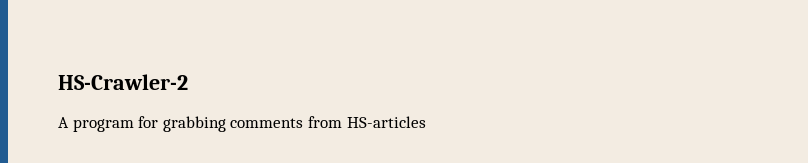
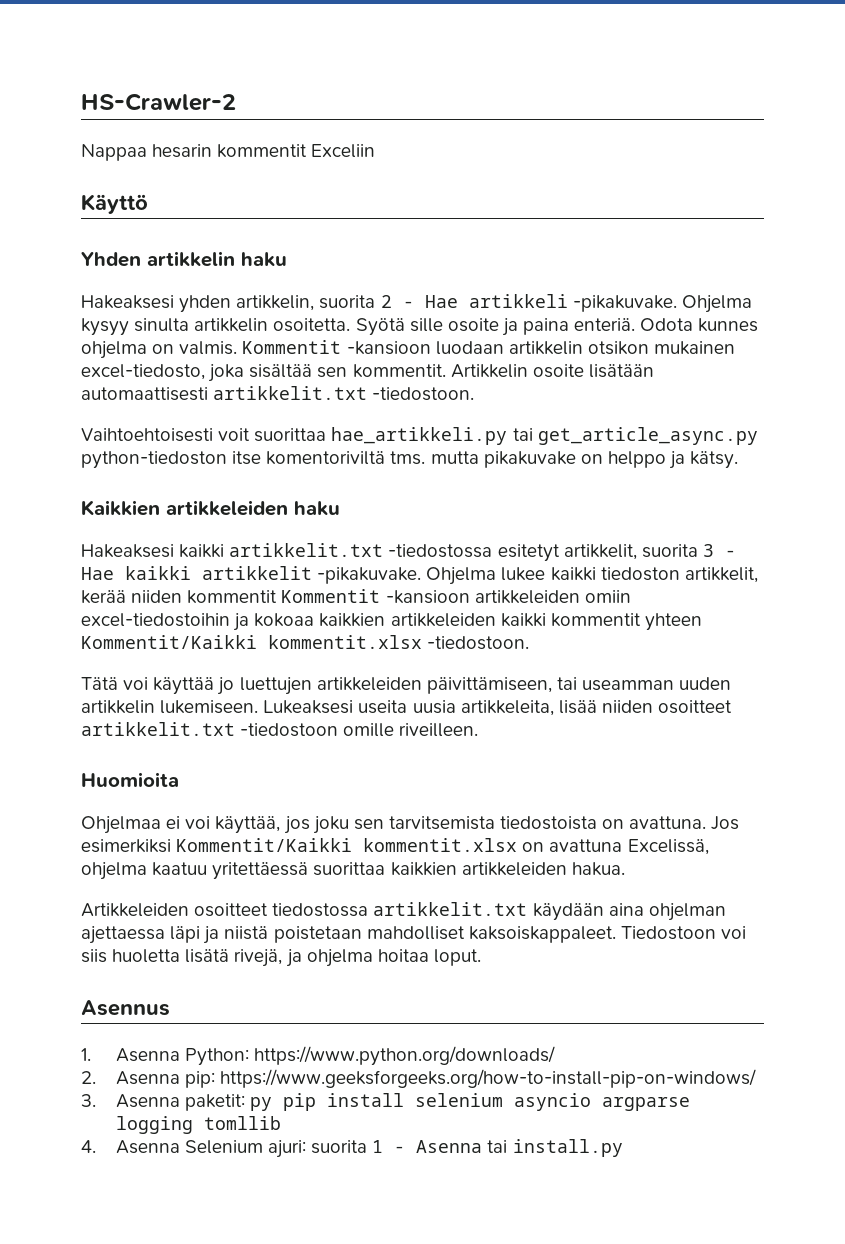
- A program for grabbing comments from HS-articles
+ Nappaa hesarin kommentit Exceliin
+ Käyttö
+ Yhden artikkelin haku
+ Hakeaksesi yhden artikkelin, suorita 2 - Hae artikkeli -pikakuvake. Ohjelma kysyy sinulta artikkelin osoitetta. Syötä sille osoite ja paina enteriä. Odota kunnes ohjelma on valmis. Kommentit -kansioon luodaan artikkelin otsikon mukainen excel-tiedosto, joka sisältää sen kommentit. Artikkelin osoite lisätään automaattisesti artikkelit.txt -tiedostoon.
+ Vaihtoehtoisesti voit suorittaa hae_artikkeli.py tai get_article_async.py python-tiedoston itse komentoriviltä tms. mutta pikakuvake on helppo ja kätsy.
+ Kaikkien artikkeleiden haku
+ Hakeaksesi kaikki artikkelit.txt -tiedostossa esitetyt artikkelit, suorita 3 - Hae kaikki artikkelit -pikakuvake. Ohjelma lukee kaikki tiedoston artikkelit, kerää niiden kommentit Kommentit -kansioon artikkeleiden omiin excel-tiedostoihin ja kokoaa kaikkien artikkeleiden kaikki kommentit yhteen Kommentit/Kaikki kommentit.xlsx -tiedostoon.
+ Tätä voi käyttää jo luettujen artikkeleiden päivittämiseen, tai useamman uuden artikkelin lukemiseen. Lukeaksesi useita uusia artikkeleita, lisää niiden osoitteet artikkelit.txt -tiedostoon omille riveilleen.
+ Huomioita
+ Ohjelmaa ei voi käyttää, jos joku sen tarvitsemista tiedostoista on avattuna. Jos esimerkiksi Kommentit/Kaikki kommentit.xlsx on avattuna Excelissä, ohjelma kaatuu yritettäessä suorittaa kaikkien artikkeleiden hakua.
+ Artikkeleiden osoitteet tiedostossa artikkelit.txt käydään aina ohjelman ajettaessa läpi ja niistä poistetaan mahdolliset kaksoiskappaleet. Tiedostoon voi siis huoletta lisätä rivejä, ja ohjelma hoitaa loput.
+ Asennus
+ 1. Asenna Python: https://www.python.org/downloads/
+ 2. Asenna pip: https://www.geeksforgeeks.org/how-to-install-pip-on-windows/
+ 3. Asenna paketit: py pip install selenium asyncio argparse logging tomllib
+ 4. Asenna Selenium ajuri: suorita 1 - Asenna tai install.py

